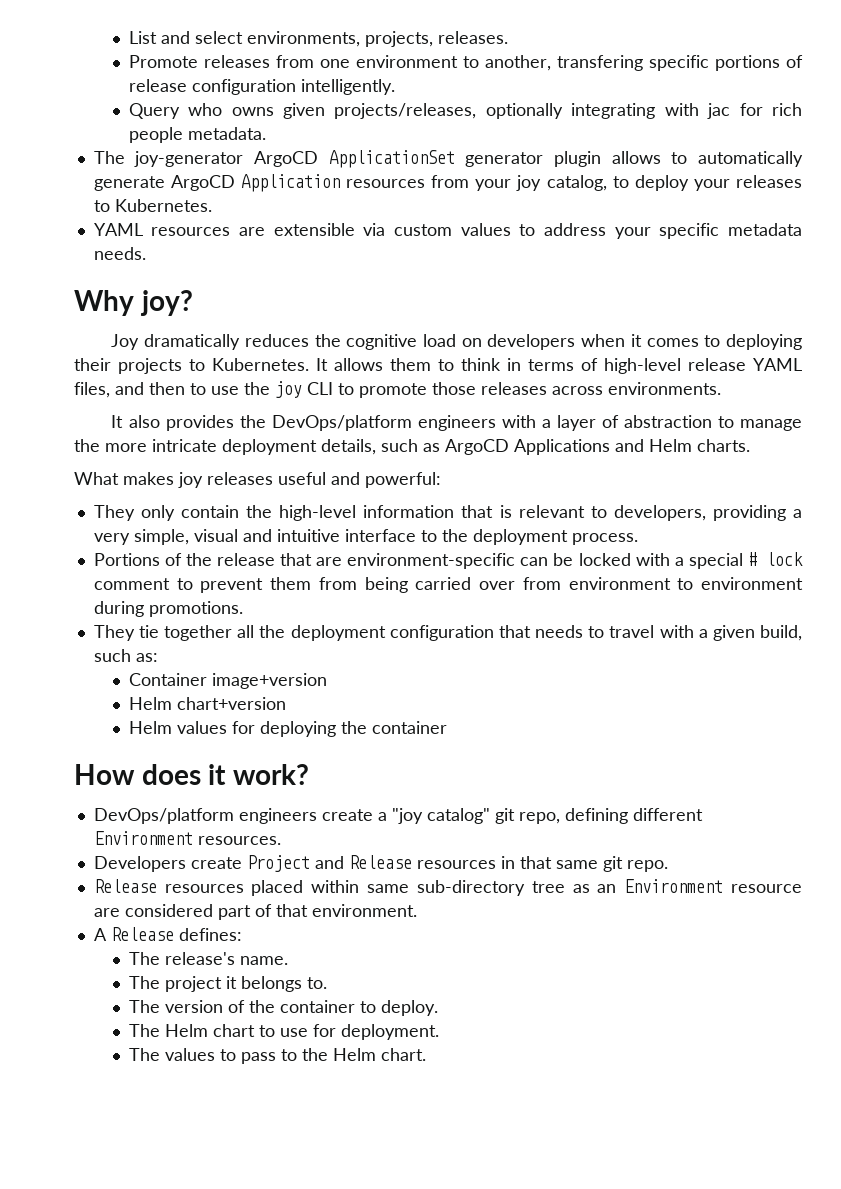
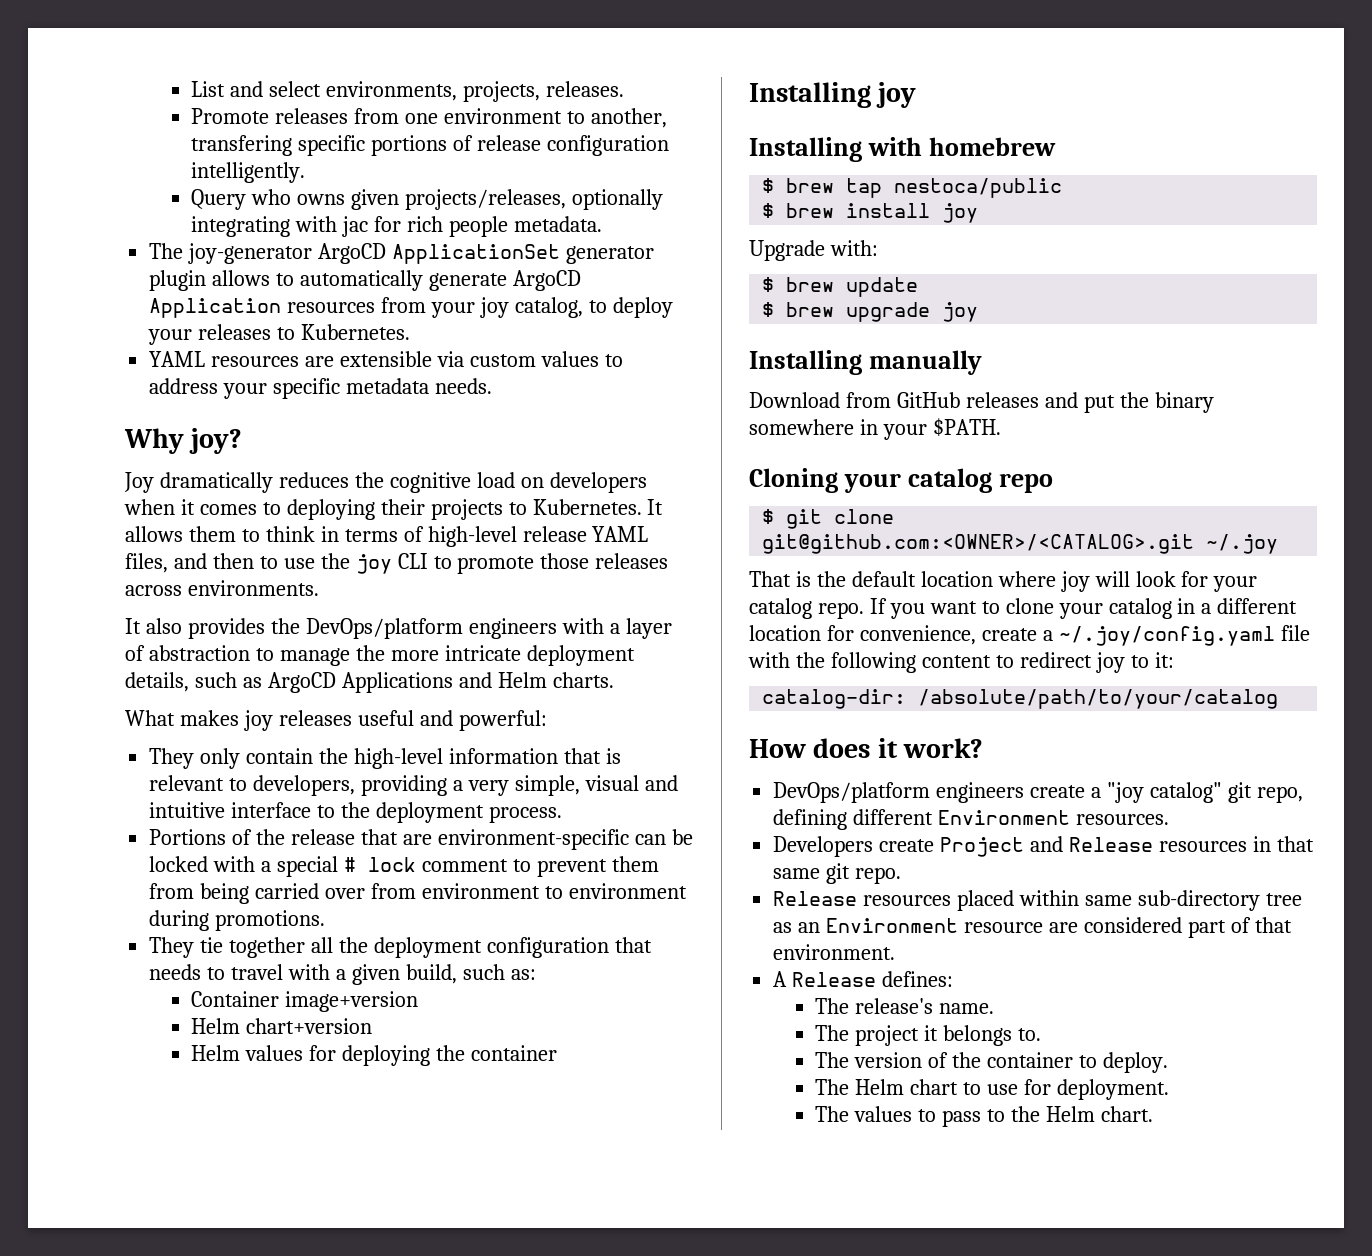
+ Installing joy
+ Installing with homebrew
+ $ brew tap nestoca/public
+ $ brew install joy
+ Upgrade with:
+ $ brew update
+ $ brew upgrade joy
+ Installing manually
+ Download from GitHub releases and put the binary somewhere in your $PATH.
+ Cloning your catalog repo
+ $ git clone git@github.com:<OWNER>/<CATALOG>.git ~/.joy
+ That is the default location where joy will look for your catalog repo. If you want to clone your catalog in a different location for convenience, create a ~/.joy/config.yaml file with the following content to redirect joy to it:
+ catalog-dir: /absolute/path/to/your/catalog

